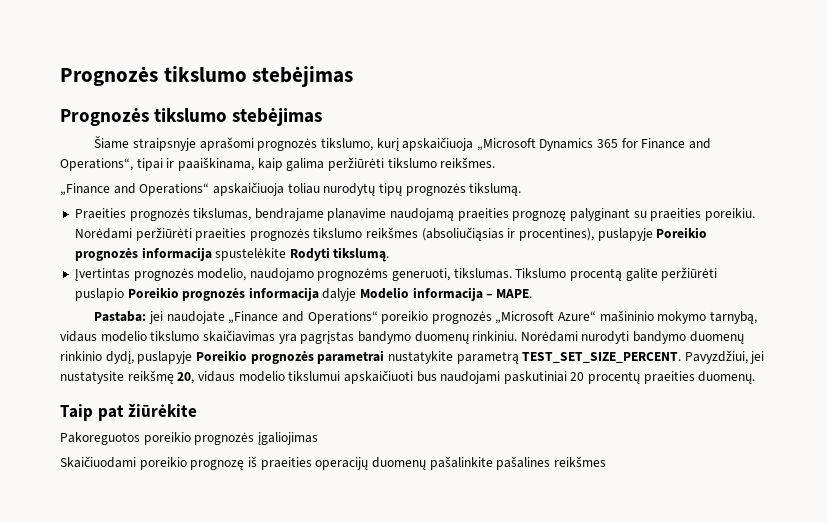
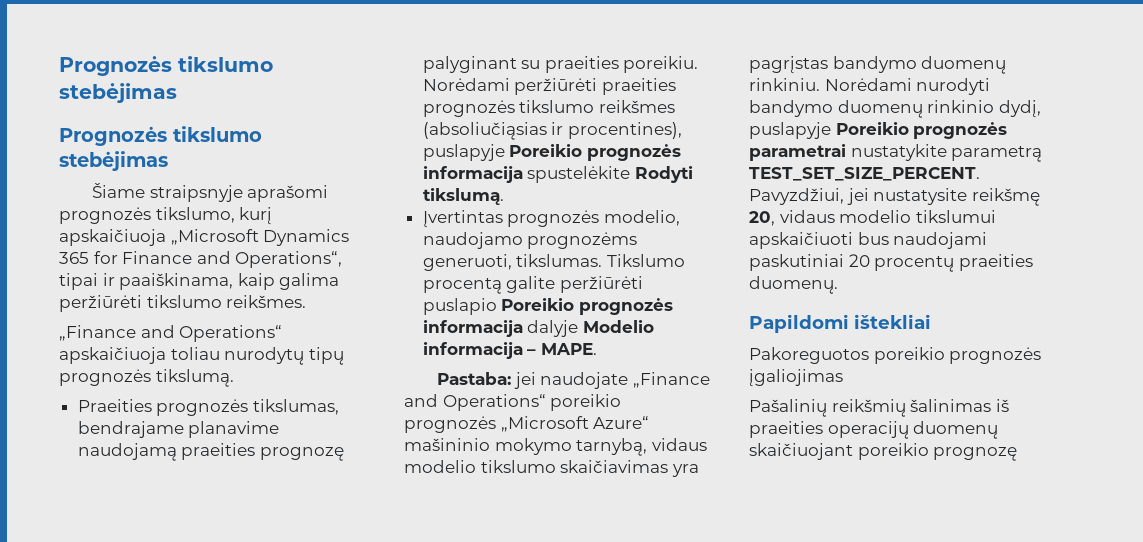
- Taip pat žiūrėkite
+ Papildomi ištekliai
- Skaičiuodami poreikio prognozę iš praeities operacijų duomenų pašalinkite pašalines reikšmes
+ Pašalinių reikšmių šalinimas iš praeities operacijų duomenų skaičiuojant poreikio prognozę

